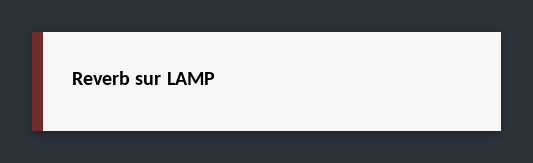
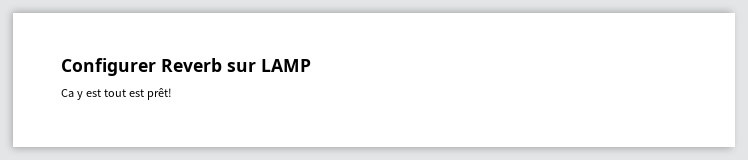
- Reverb sur LAMP
+ Configurer Reverb sur LAMP
+ Ca y est tout est prêt!

